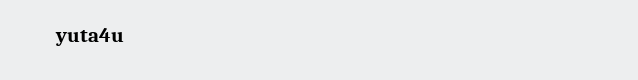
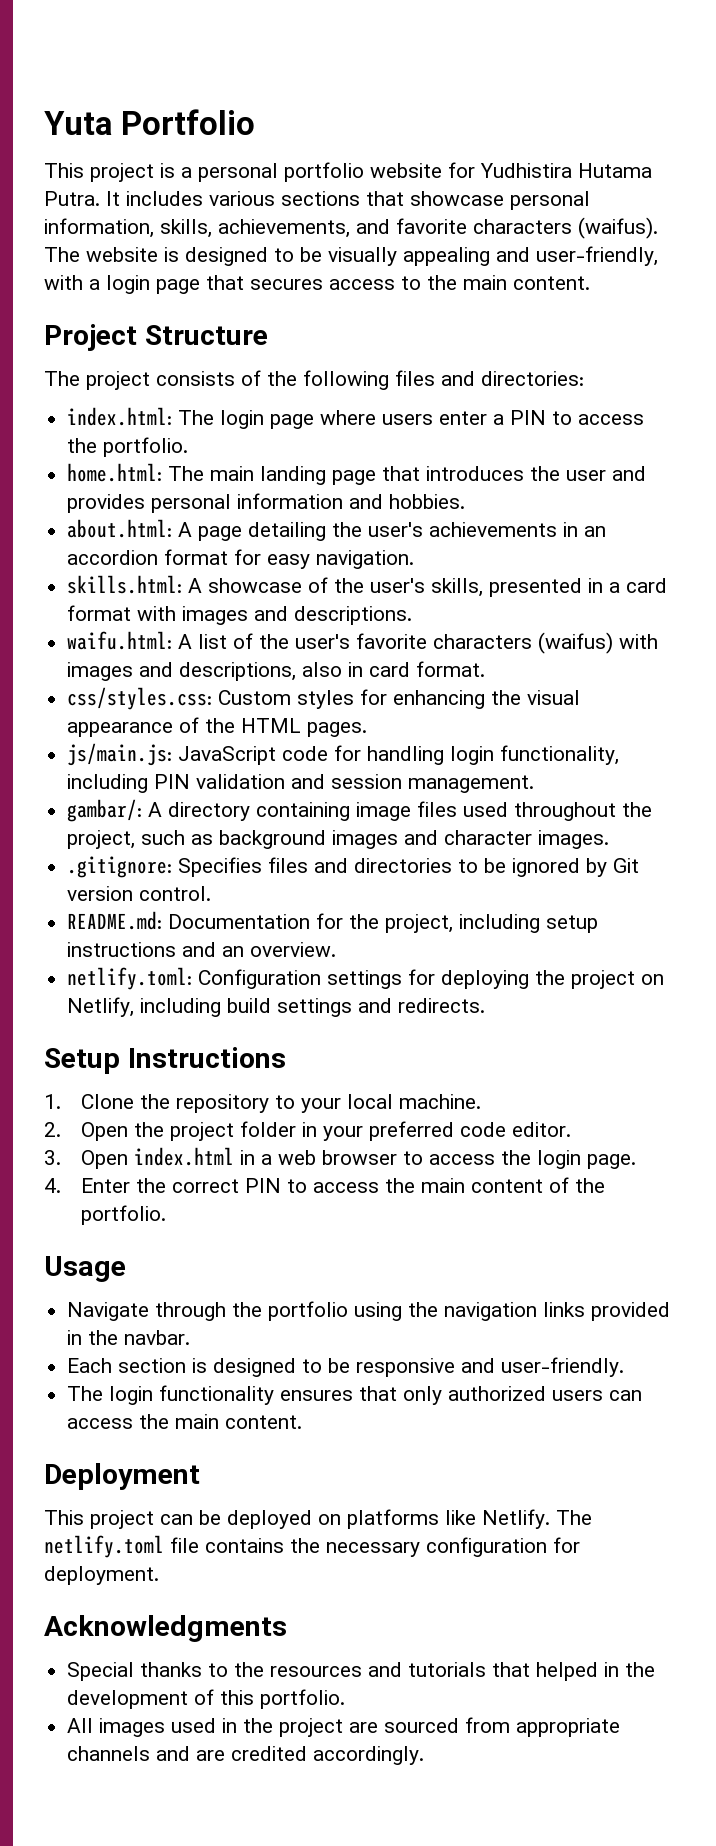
- yuta4u
+ Yuta Portfolio
+ This project is a personal portfolio website for Yudhistira Hutama Putra. It includes various sections that showcase personal information, skills, achievements, and favorite characters (waifus). The website is designed to be visually appealing and user-friendly, with a login page that secures access to the main content.
+ Project Structure
+ The project consists of the following files and directories:
+ index.html: The login page where users enter a PIN to access the portfolio.
+ home.html: The main landing page that introduces the user and provides personal information and hobbies.
+ about.html: A page detailing the user's achievements in an accordion format for easy navigation.
+ skills.html: A showcase of the user's skills, presented in a card format with images and descriptions.
+ waifu.html: A list of the user's favorite characters (waifus) with images and descriptions, also in card format.
+ css/styles.css: Custom styles for enhancing the visual appearance of the HTML pages.
+ js/main.js: JavaScript code for handling login functionality, including PIN validation and session management.
+ gambar/: A directory containing image files used throughout the project, such as background images and character images.
+ .gitignore: Specifies files and directories to be ignored by Git version control.
+ README.md: Documentation for the project, including setup instructions and an overview.
+ netlify.toml: Configuration settings for deploying the project on Netlify, including build settings and redirects.
+ Setup Instructions
+ 1. Clone the repository to your local machine.
+ 2. Open the project folder in your preferred code editor.
+ 3. Open index.html in a web browser to access the login page.
+ 4. Enter the correct PIN to access the main content of the portfolio.
+ Usage
+ Navigate through the portfolio using the navigation links provided in the navbar.
+ Each section is designed to be responsive and user-friendly.
+ The login functionality ensures that only authorized users can access the main content.
+ Deployment
+ This project can be deployed on platforms like Netlify. The netlify.toml file contains the necessary configuration for deployment.
+ Acknowledgments
+ Special thanks to the resources and tutorials that helped in the development of this portfolio.
+ All images used in the project are sourced from appropriate channels and are credited accordingly.

